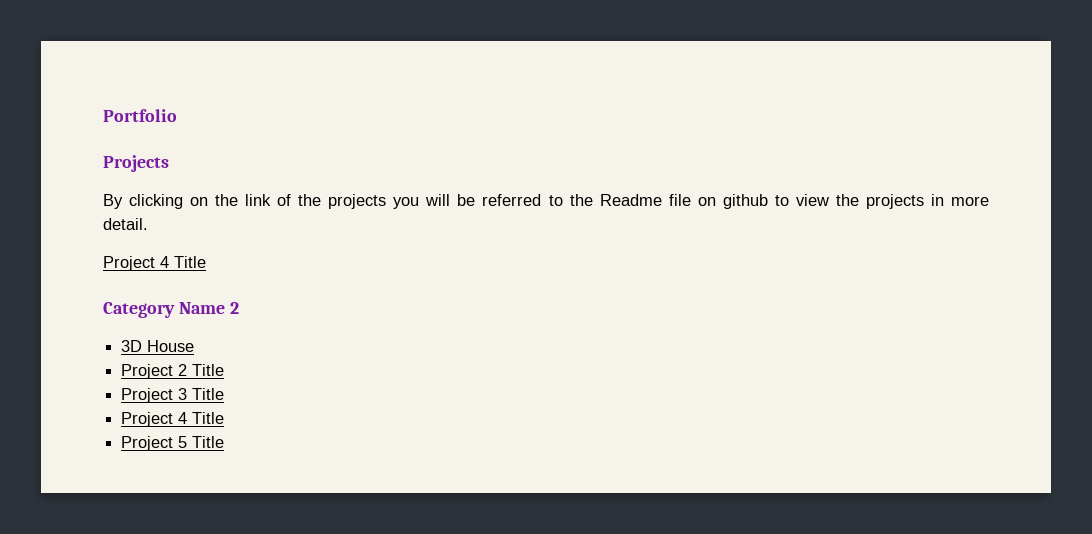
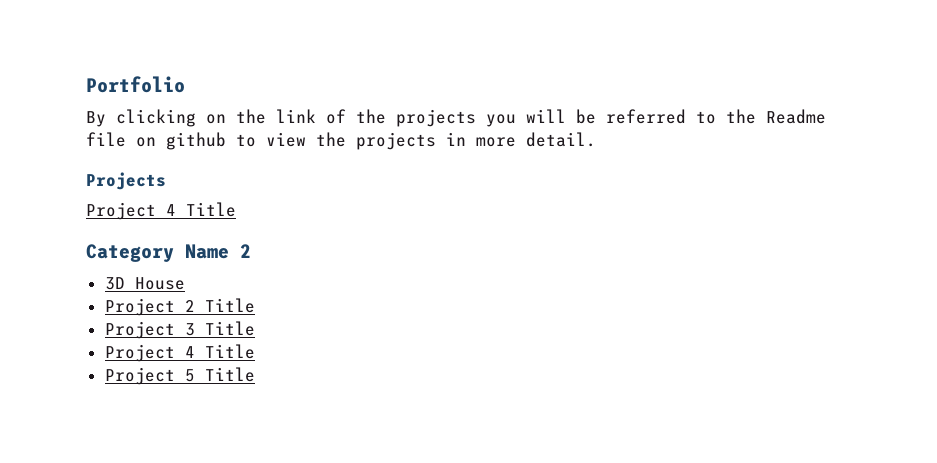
- Projects
+ Projects

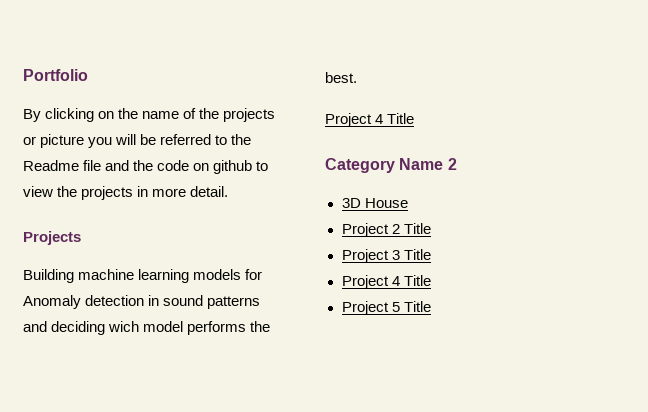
- By clicking on the link of the projects you will be referred to the Readme file on github to view the projects in more detail.
+ By clicking on the name of the projects or picture you will be referred to the Readme file and the code on github to view the projects in more detail.
+ Building machine learning models for Anomaly detection in sound patterns and deciding wich model performs the best.

